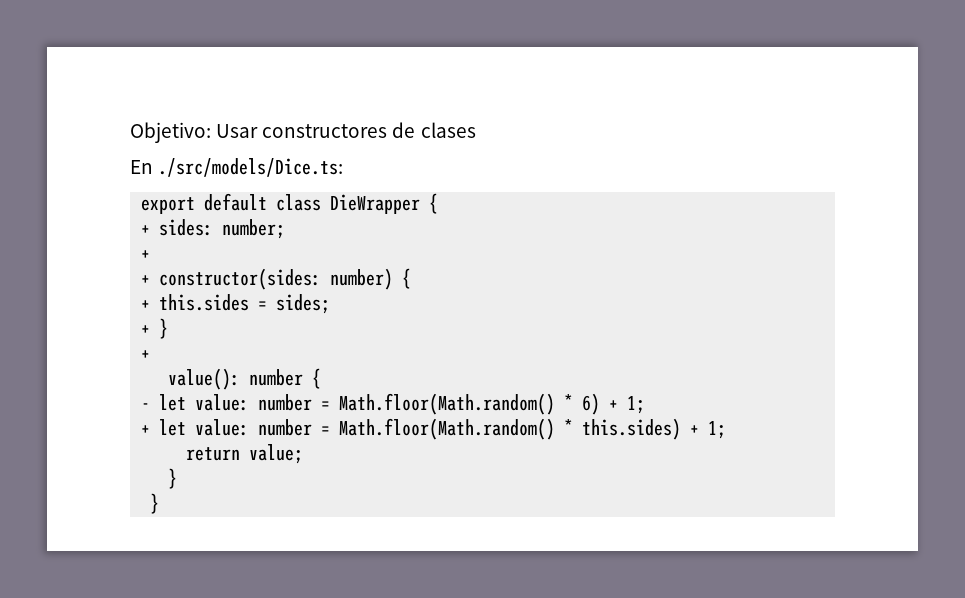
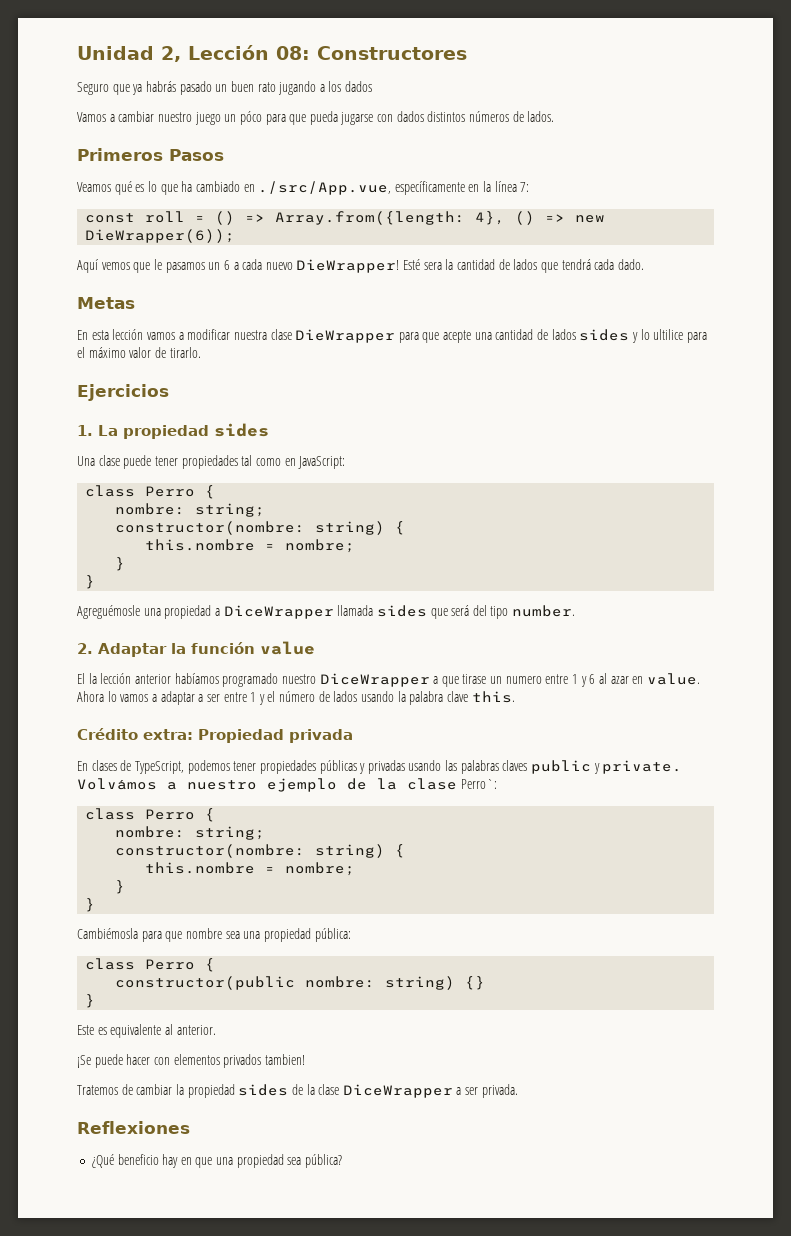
- Objetivo: Usar constructores de clases
- En ./src/models/Dice.ts:
- export default class DieWrapper {
- + sides: number;
- +
- + constructor(sides: number) {
- + this.sides = sides;
- + }
- +
- value(): number {
- - let value: number = Math.floor(Math.random() * 6) + 1;
- + let value: number = Math.floor(Math.random() * this.sides) + 1;
- return value;
+ Unidad 2, Lección 08: Constructores
+ Seguro que ya habrás pasado un buen rato jugando a los dados
+ Vamos a cambiar nuestro juego un póco para que pueda jugarse con dados distintos números de lados.
+ Primeros Pasos
+ Veamos qué es lo que ha cambiado en ./src/App.vue, específicamente en la línea 7:
+ const roll = () => Array.from({length: 4}, () => new DieWrapper(6));
+ Aquí vemos que le pasamos un 6 a cada nuevo DieWrapper! Esté sera la cantidad de lados que tendrá cada dado.
+ Metas
+ En esta lección vamos a modificar nuestra clase DieWrapper para que acepte una cantidad de lados sides y lo ultilice para el máximo valor de tirarlo.
+ Ejercicios
+ 1. La propiedad sides
+ Una clase puede tener propiedades tal como en JavaScript:
+ class Perro {
+ nombre: string;
+ constructor(nombre: string) {
+ this.nombre = nombre;
  }
  }
+ Agreguémosle una propiedad a DiceWrapper llamada sides que será del tipo number.
+ 2. Adaptar la función value
+ El la lección anterior habíamos programado nuestro DiceWrapper a que tirase un numero entre 1 y 6 al azar en value. Ahora lo vamos a adaptar a ser entre 1 y el número de lados usando la palabra clave this.
+ Crédito extra: Propiedad privada
+ En clases de TypeScript, podemos tener propiedades públicas y privadas usando las palabras claves public y private. Volvámos a nuestro ejemplo de la clase Perro`:
+ class Perro {
+ nombre: string;
+ constructor(nombre: string) {
+ this.nombre = nombre;
+ }
+ }
+ Cambiémosla para que nombre sea una propiedad pública:
+ class Perro {
+ constructor(public nombre: string) {}
+ }
+ Este es equivalente al anterior.
+ ¡Se puede hacer con elementos privados tambien!
+ Tratemos de cambiar la propiedad sides de la clase DiceWrapper a ser privada.
+ Reflexiones
+ ¿Qué beneficio hay en que una propiedad sea pública?

